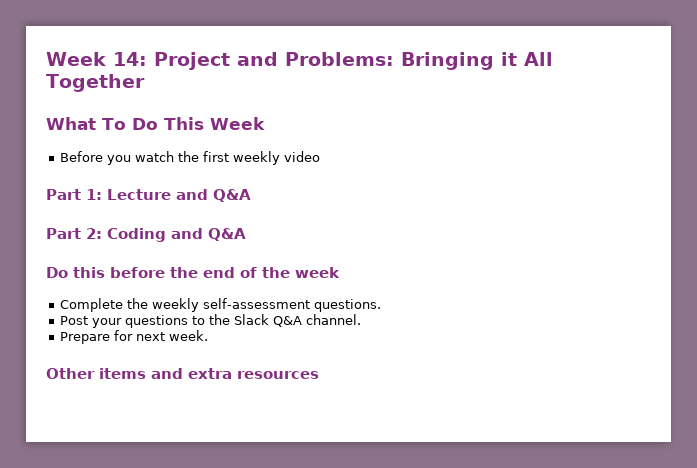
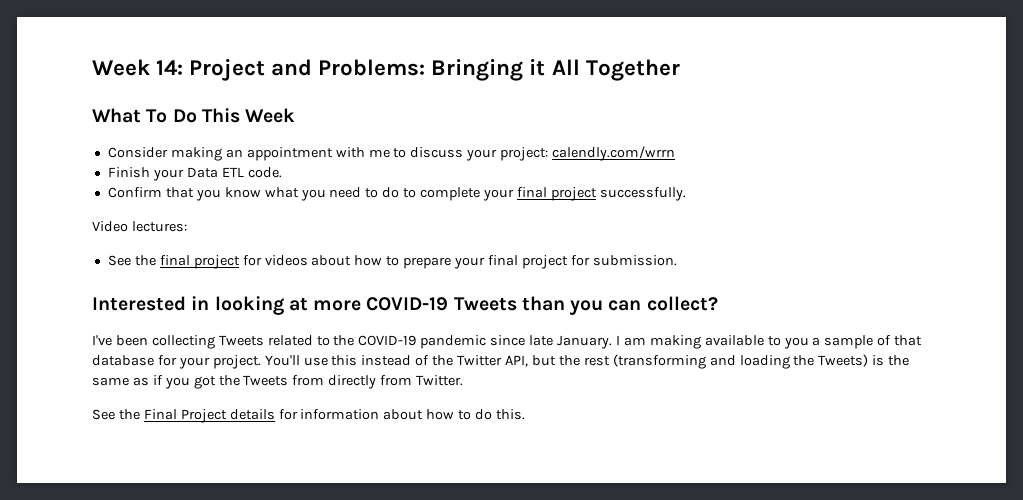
- Before you watch the first weekly video
- Part 1: Lecture and Q&A
- Part 2: Coding and Q&A
- Do this before the end of the week
- Complete the weekly self-assessment questions.
- Post your questions to the Slack Q&A channel.
- Prepare for next week.
- Other items and extra resources
+ Consider making an appointment with me to discuss your project: calendly.com/wrrn
+ Finish your Data ETL code.
+ Confirm that you know what you need to do to complete your final project successfully.
+ Video lectures:
+ See the final project for videos about how to prepare your final project for submission.
+ Interested in looking at more COVID-19 Tweets than you can collect?
+ I've been collecting Tweets related to the COVID-19 pandemic since late January. I am making available to you a sample of that database for your project. You'll use this instead of the Twitter API, but the rest (transforming and loading the Tweets) is the same as if you got the Tweets from directly from Twitter.
+ See the Final Project details for information about how to do this.

